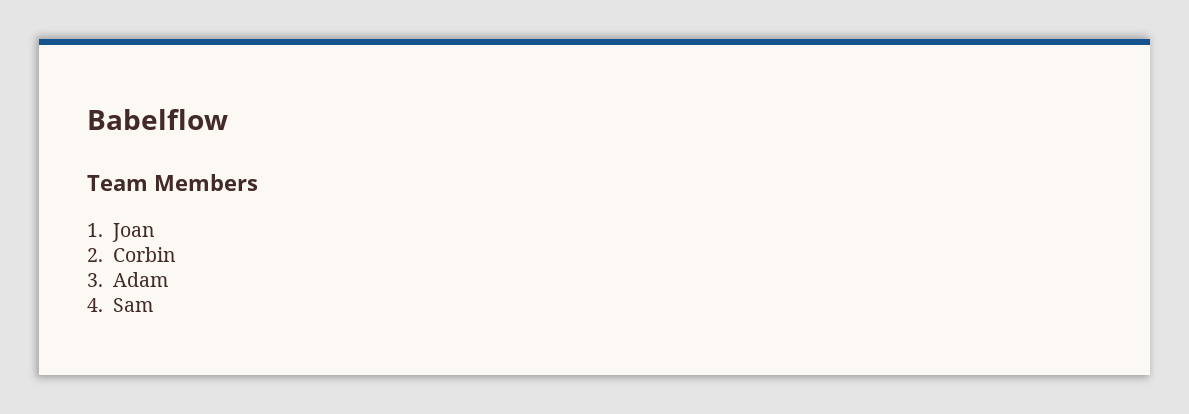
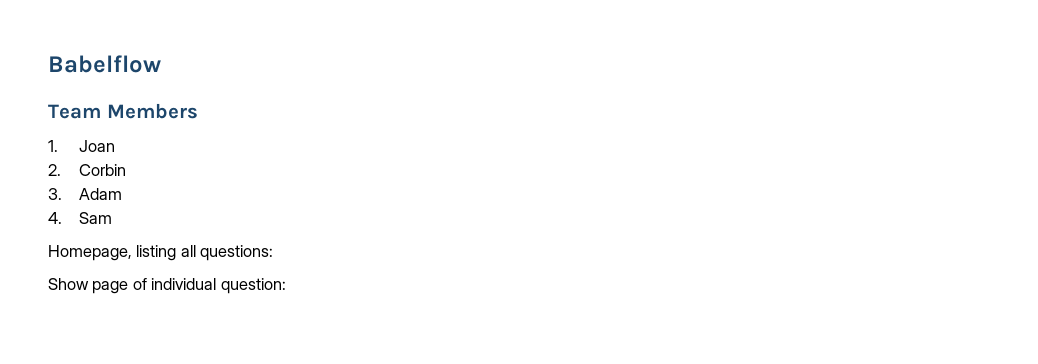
+ Homepage, listing all questions:
+ Show page of individual question:

